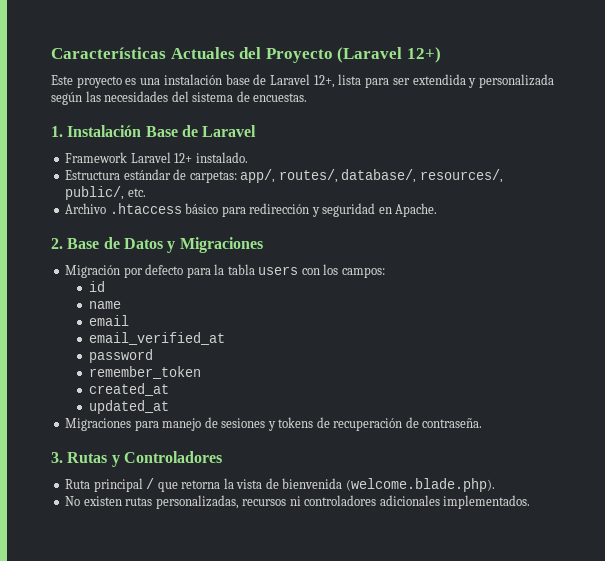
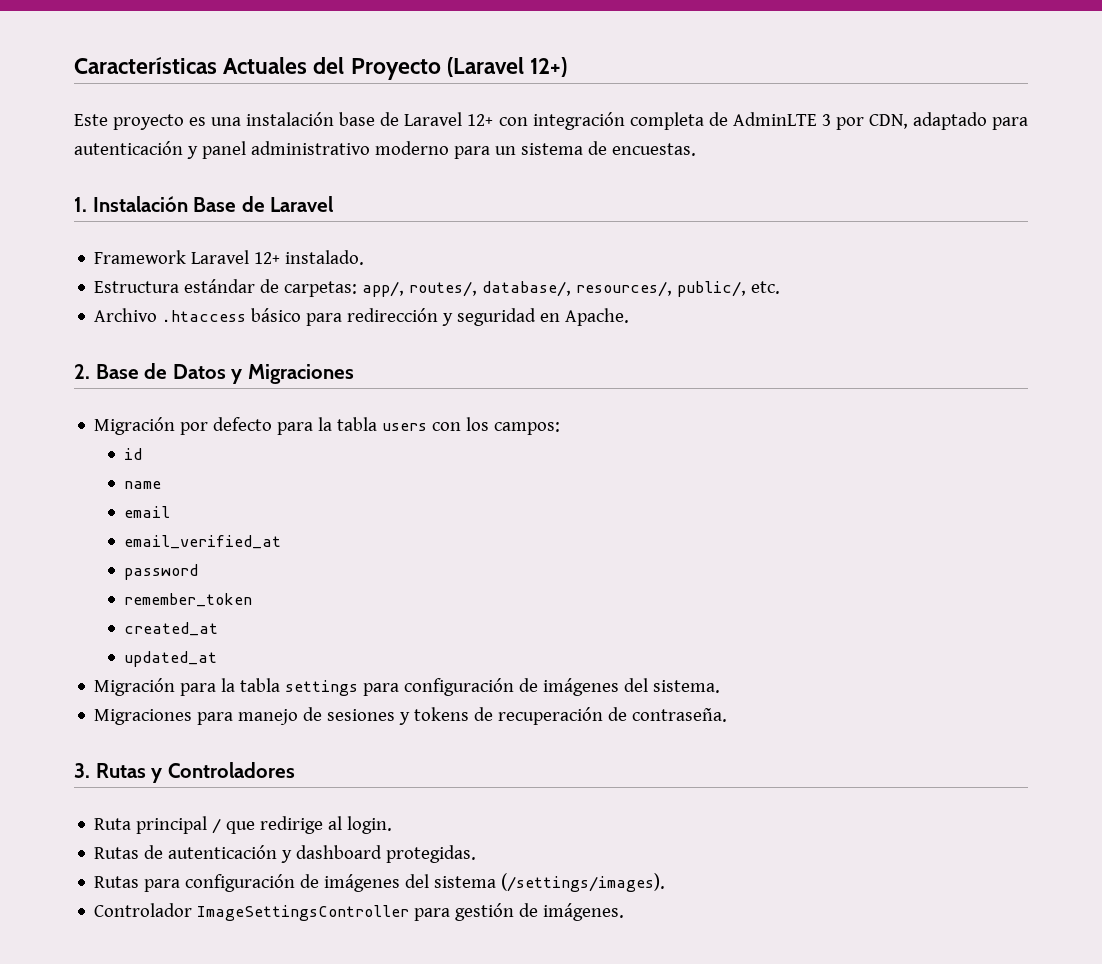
- Este proyecto es una instalación base de Laravel 12+, lista para ser extendida y personalizada según las necesidades del sistema de encuestas.
+ Este proyecto es una instalación base de Laravel 12+ con integración completa de AdminLTE 3 por CDN, adaptado para autenticación y panel administrativo moderno para un sistema de encuestas.
+ Migración para la tabla settings para configuración de imágenes del sistema.
- Ruta principal / que retorna la vista de bienvenida (welcome.blade.php).
- No existen rutas personalizadas, recursos ni controladores adicionales implementados.
+ Ruta principal / que redirige al login.
+ Rutas de autenticación y dashboard protegidas.
+ Rutas para configuración de imágenes del sistema (/settings/images).
+ Controlador ImageSettingsController para gestión de imágenes.

